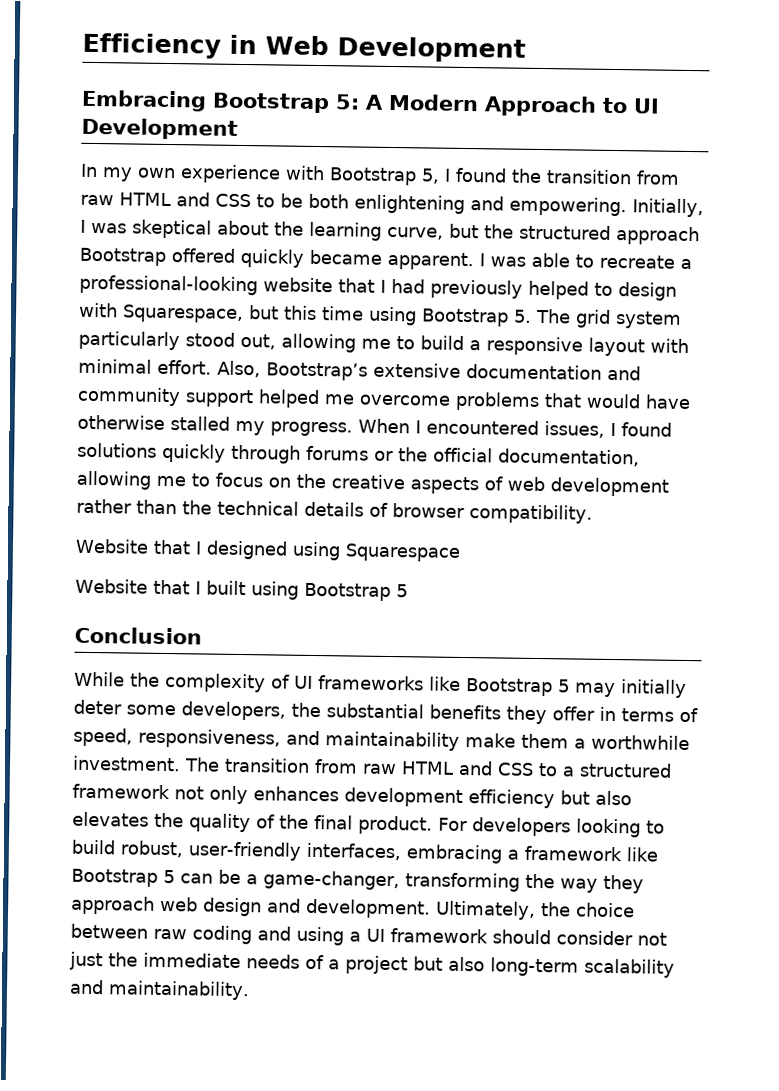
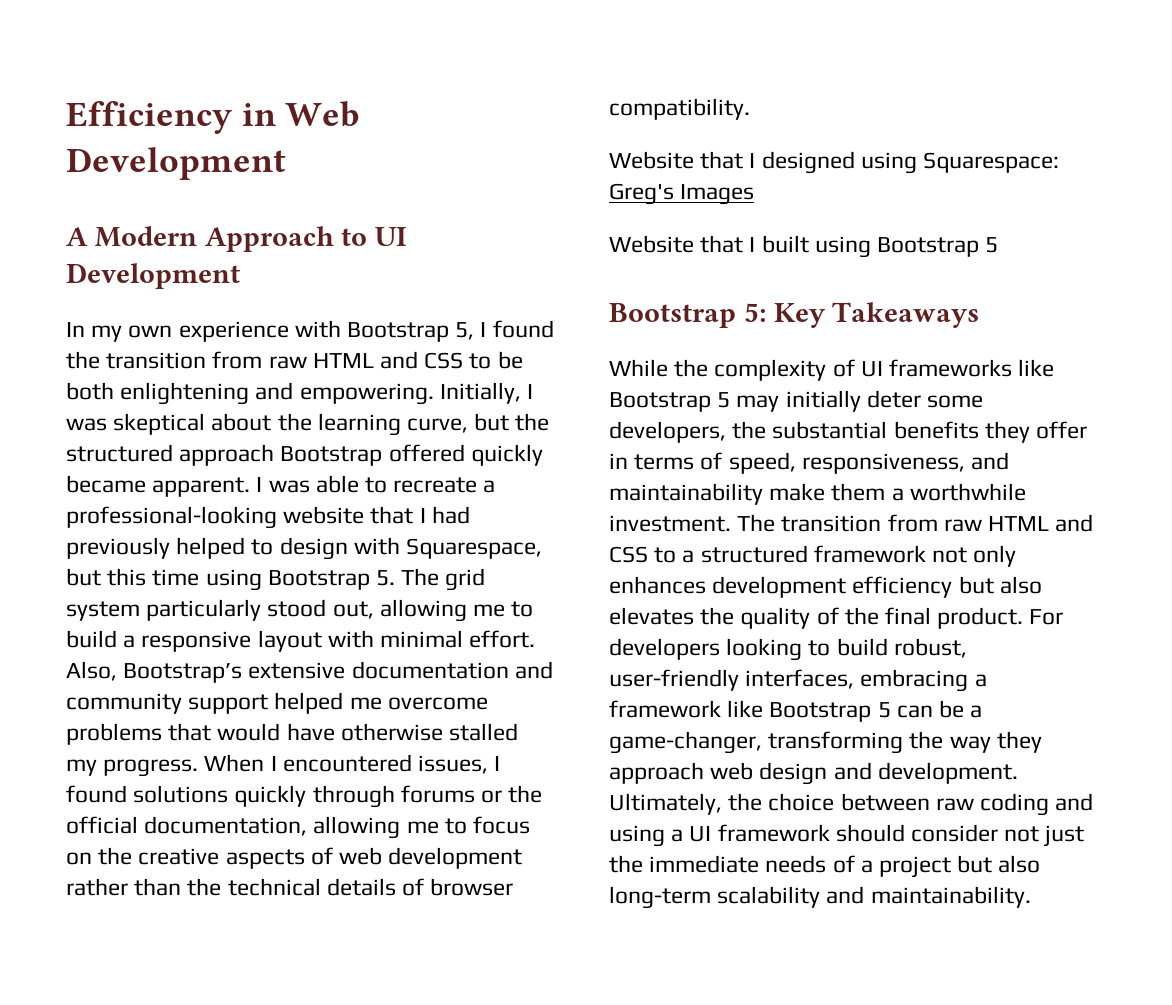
- Embracing Bootstrap 5: A Modern Approach to UI Development
+ A Modern Approach to UI Development
- Website that I designed using Squarespace
+ Website that I designed using Squarespace: Greg's Images
- Conclusion
+ Bootstrap 5: Key Takeaways

